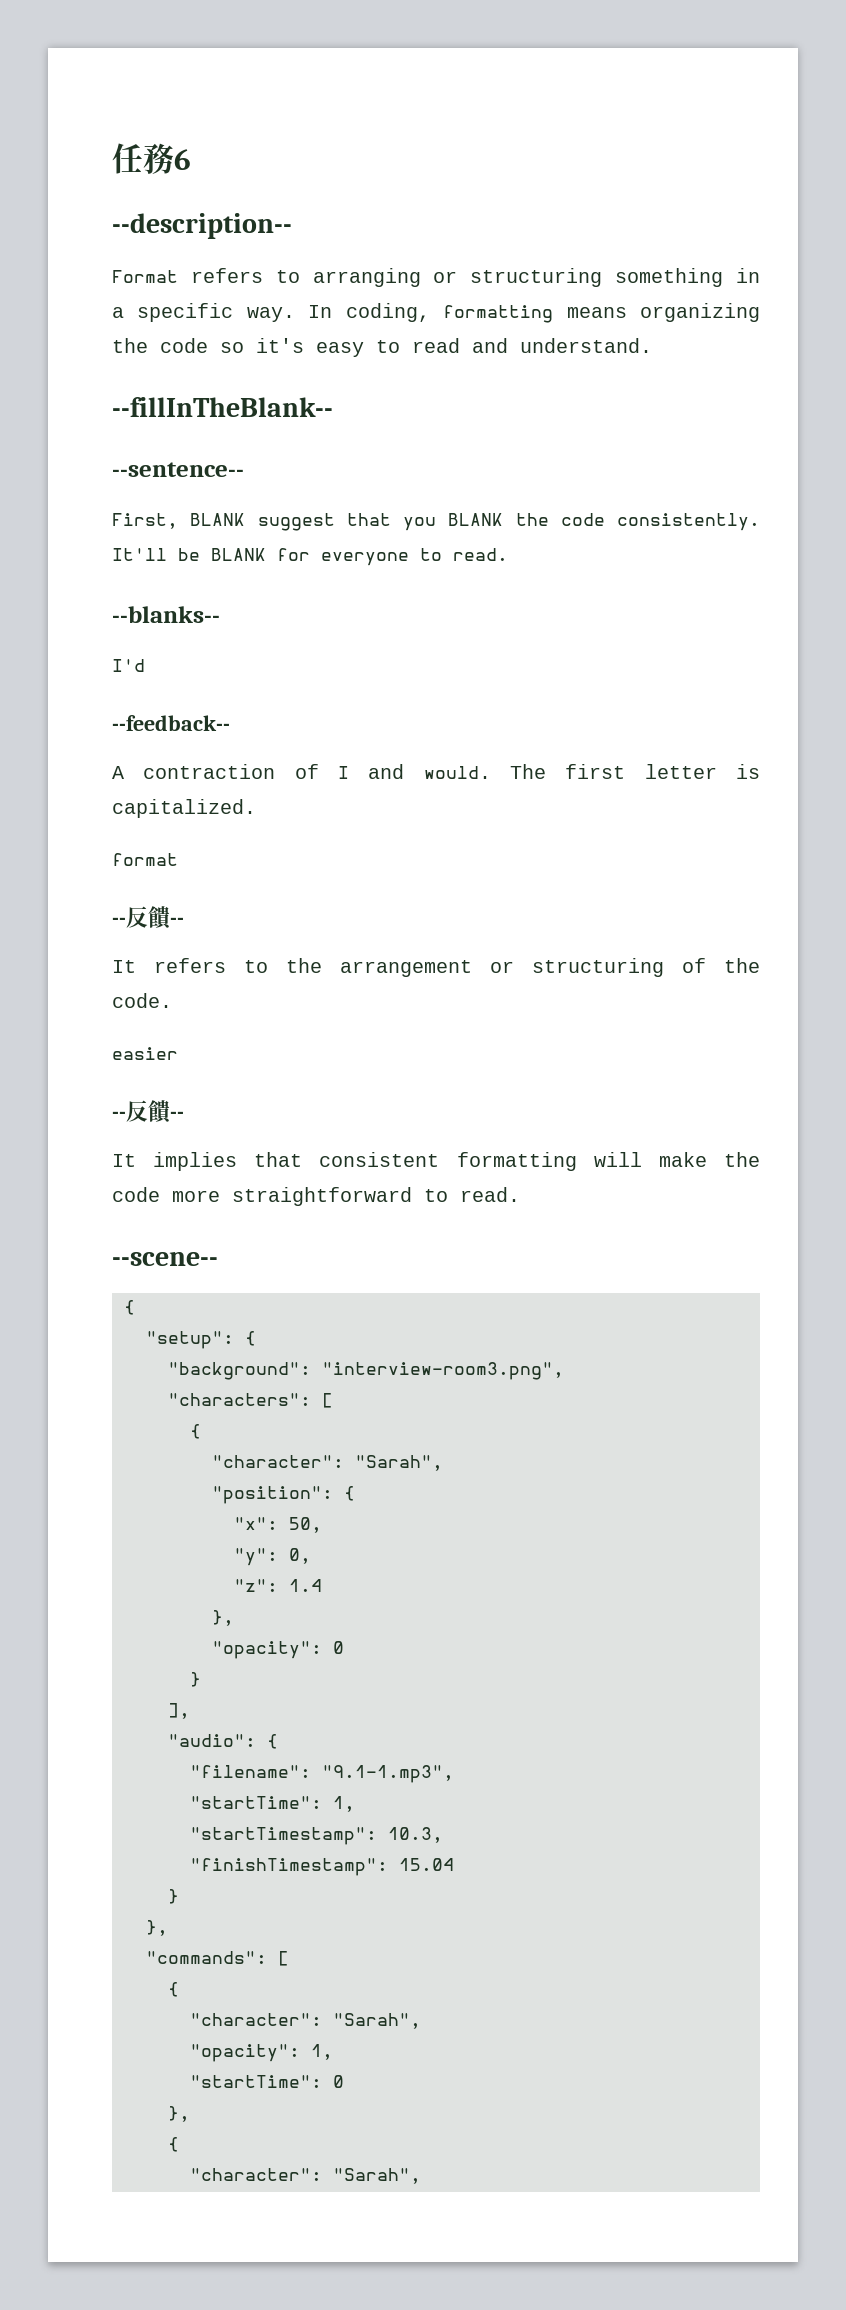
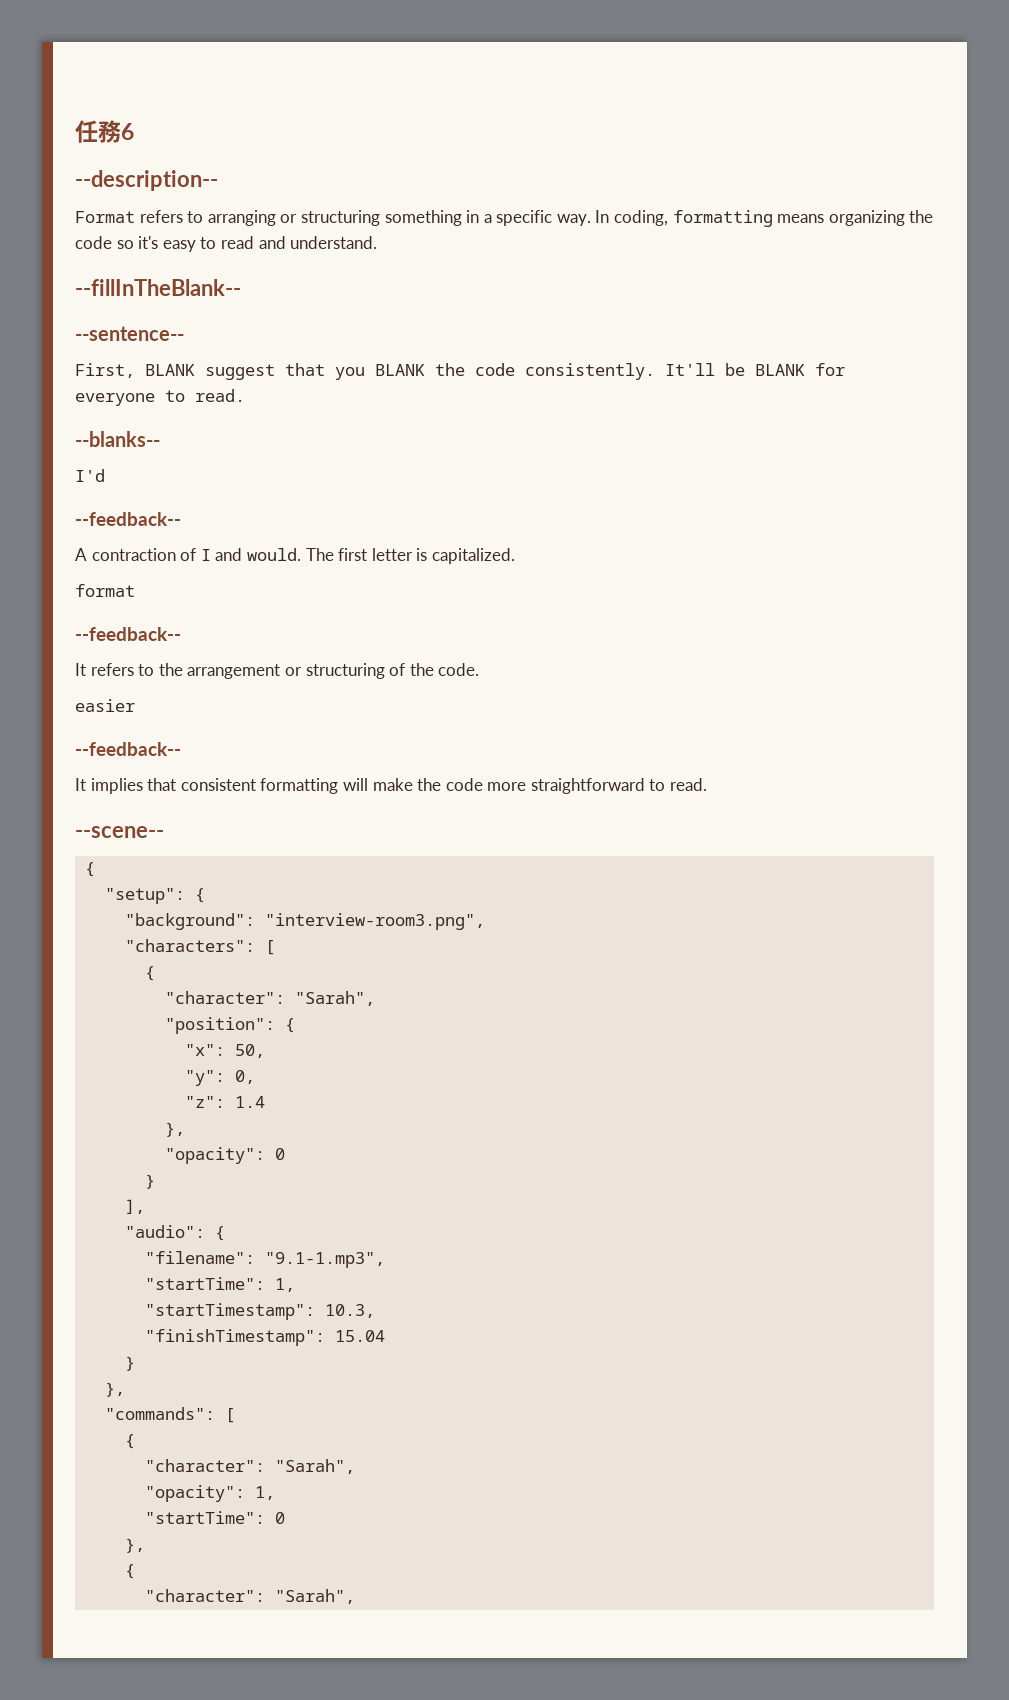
  format
- --反饋--
+ --feedback--
  easier
- --反饋--
+ --feedback--

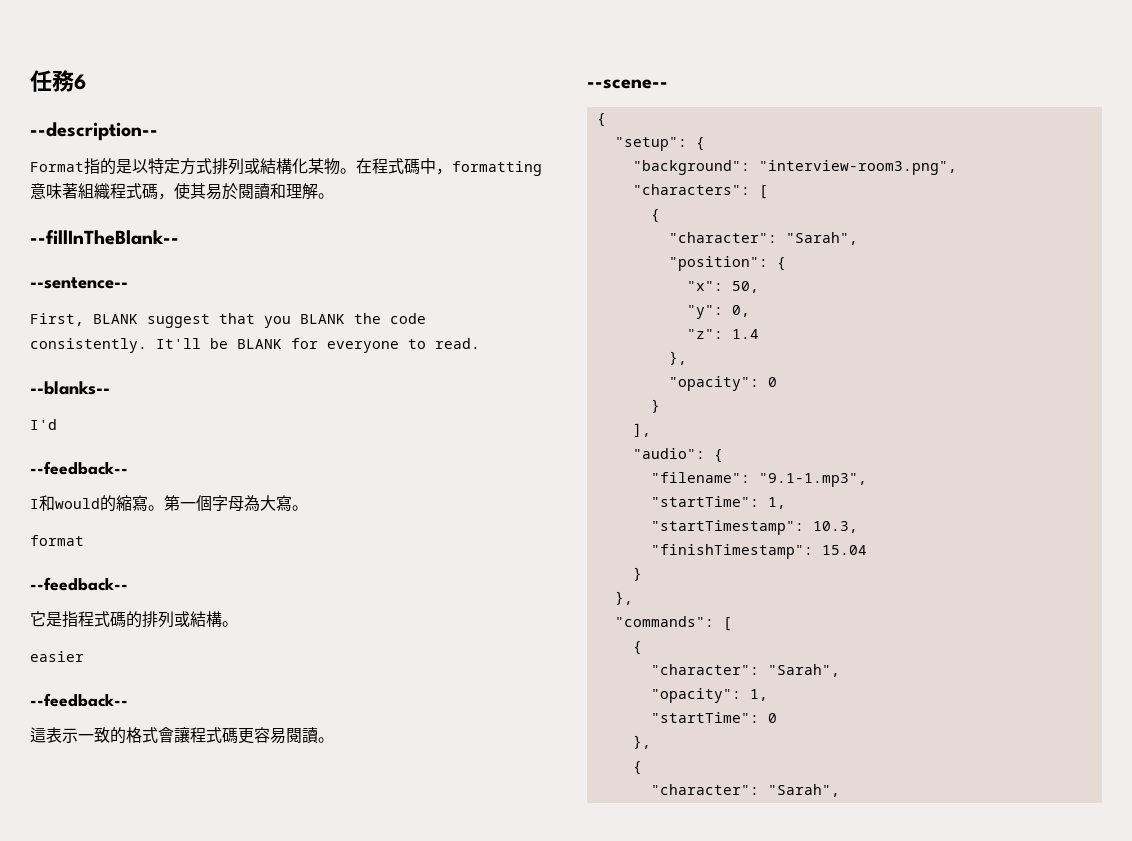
- Format refers to arranging or structuring something in a specific way. In coding, formatting means organizing the code so it's easy to read and understand.
+ Format指的是以特定方式排列或結構化某物。在程式碼中，formatting意味著組織程式碼，使其易於閱讀和理解。
- A contraction of I and would. The first letter is capitalized.
+ I和would的縮寫。第一個字母為大寫。
  format
  --feedback--
- It refers to the arrangement or structuring of the code.
+ 它是指程式碼的排列或結構。
  easier
  --feedback--
- It implies that consistent formatting will make the code more straightforward to read.
+ 這表示一致的格式會讓程式碼更容易閱讀。

